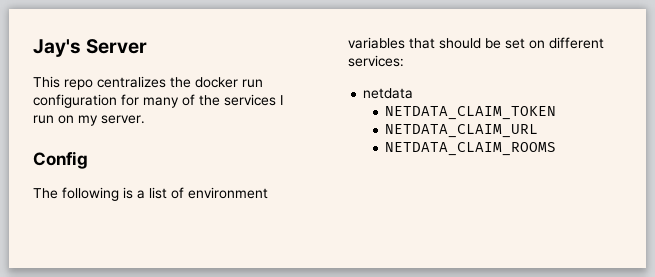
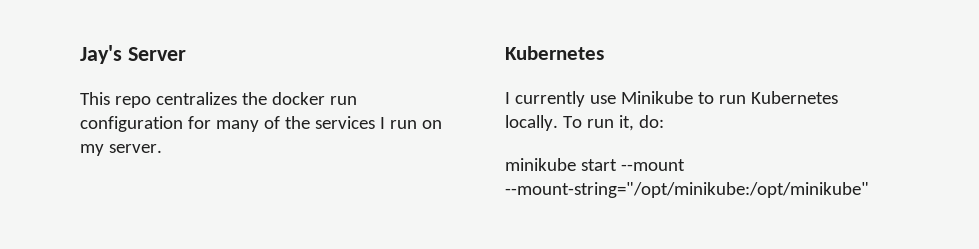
  This repo centralizes the docker run configuration for many of the services I run on my server.
- Config
- The following is a list of environment variables that should be set on different services:
- netdata
- NETDATA_CLAIM_TOKEN
- NETDATA_CLAIM_URL
- NETDATA_CLAIM_ROOMS
+ Kubernetes
+ I currently use Minikube to run Kubernetes locally. To run it, do:
+ minikube start --mount --mount-string="/opt/minikube:/opt/minikube"

